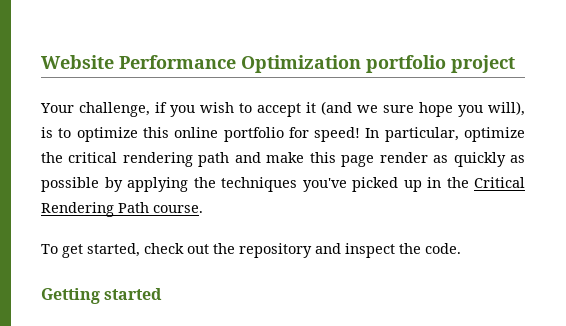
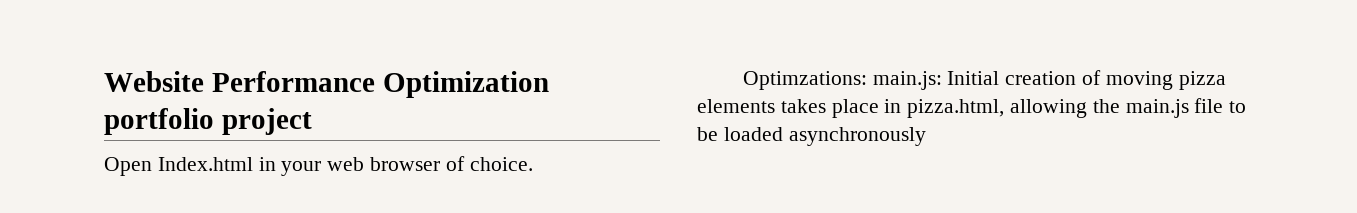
- Your challenge, if you wish to accept it (and we sure hope you will), is to optimize this online portfolio for speed! In particular, optimize the critical rendering path and make this page render as quickly as possible by applying the techniques you've picked up in the Critical Rendering Path course.
- To get started, check out the repository and inspect the code.
- Getting started
+ Open Index.html in your web browser of choice.
+ Optimzations: main.js: Initial creation of moving pizza elements takes place in pizza.html, allowing the main.js file to be loaded asynchronously

